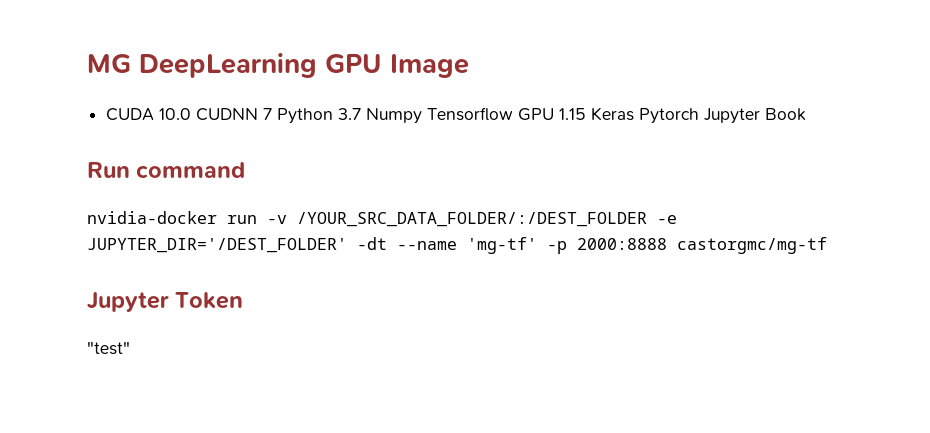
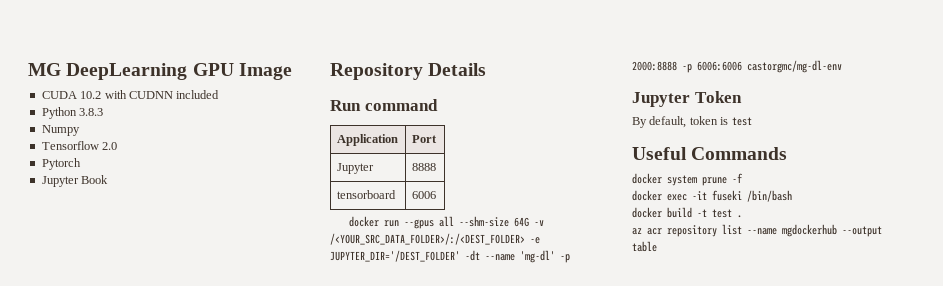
- CUDA 10.0 CUDNN 7 Python 3.7 Numpy Tensorflow GPU 1.15 Keras Pytorch Jupyter Book
+ CUDA 10.2 with CUDNN included
+ Python 3.8.3
+ Numpy
+ Tensorflow 2.0
+ Pytorch
+ Jupyter Book
+ Repository Details
- nvidia-docker run -v /YOUR_SRC_DATA_FOLDER/:/DEST_FOLDER -e JUPYTER_DIR='/DEST_FOLDER' -dt --name 'mg-tf' -p 2000:8888 castorgmc/mg-tf
+ Application | Port
+ Jupyter | 8888
+ tensorboard | 6006
+ docker run --gpus all --shm-size 64G -v /<YOUR_SRC_DATA_FOLDER>/:/<DEST_FOLDER> -e JUPYTER_DIR='/DEST_FOLDER' -dt --name 'mg-dl' -p 2000:8888 -p 6006:6006 castorgmc/mg-dl-env
- "test"
+ By default, token is test
+ Useful Commands
+ docker system prune -f
+ docker exec -it fuseki /bin/bash
+ docker build -t test .
+ az acr repository list --name mgdockerhub --output table

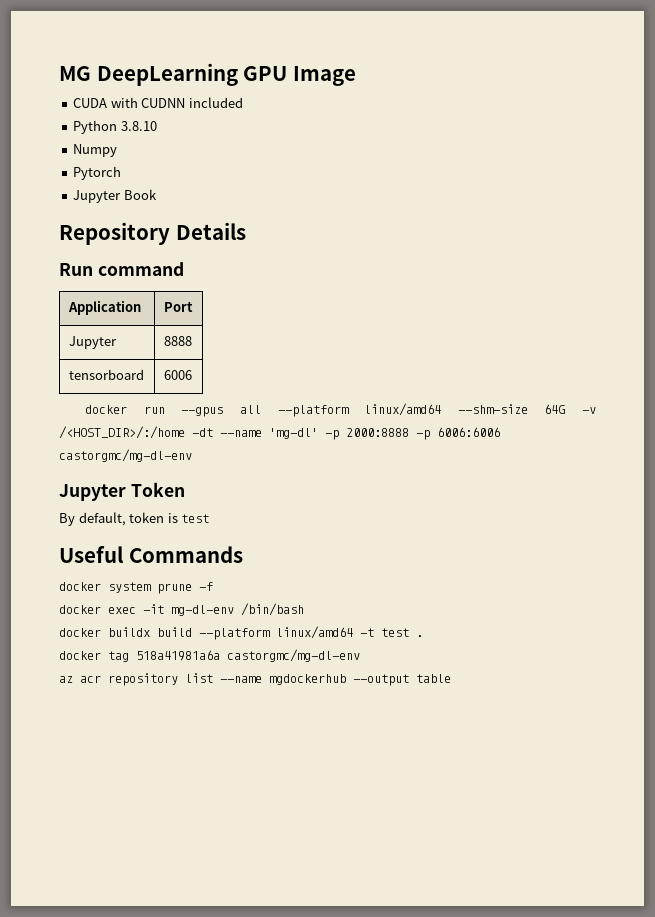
- CUDA 10.2 with CUDNN included
+ CUDA with CUDNN included
- Python 3.8.3
+ Python 3.8.10
- Tensorflow 2.0
- docker run --gpus all --shm-size 64G -v /<YOUR_SRC_DATA_FOLDER>/:/<DEST_FOLDER> -e JUPYTER_DIR='/DEST_FOLDER' -dt --name 'mg-dl' -p 2000:8888 -p 6006:6006 castorgmc/mg-dl-env
+ docker run --gpus all --platform linux/amd64 --shm-size 64G -v /<HOST_DIR>/:/home -dt --name 'mg-dl' -p 2000:8888 -p 6006:6006 castorgmc/mg-dl-env
- docker exec -it fuseki /bin/bash
+ docker exec -it mg-dl-env /bin/bash
- docker build -t test .
+ docker buildx build --platform linux/amd64 -t test .
+ docker tag 518a41981a6a castorgmc/mg-dl-env

